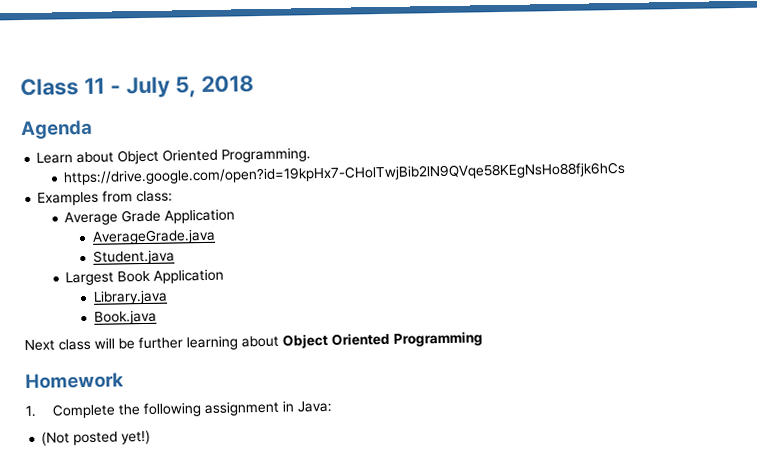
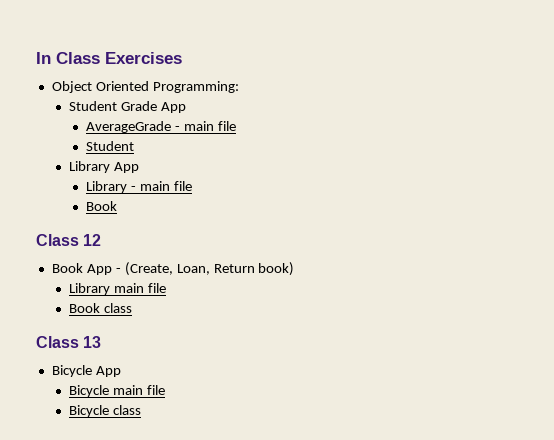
- Class 11 - July 5, 2018
- Agenda
- Learn about Object Oriented Programming.
- https://drive.google.com/open?id=19kpHx7-CHolTwjBib2lN9QVqe58KEgNsHo88fjk6hCs
- Examples from class:
- Average Grade Application
- AverageGrade.java
- Student.java
- Largest Book Application
- Library.java
- Book.java
- Next class will be further learning about Object Oriented Programming
- Homework
- 1. Complete the following assignment in Java:
- (Not posted yet!)
+ In Class Exercises
+ Object Oriented Programming:
+ Student Grade App
+ AverageGrade - main file
+ Student
+ Library App
+ Library - main file
+ Book
+ Class 12
+ Book App - (Create, Loan, Return book)
+ Library main file
+ Book class
+ Class 13
+ Bicycle App
+ Bicycle main file
+ Bicycle class

